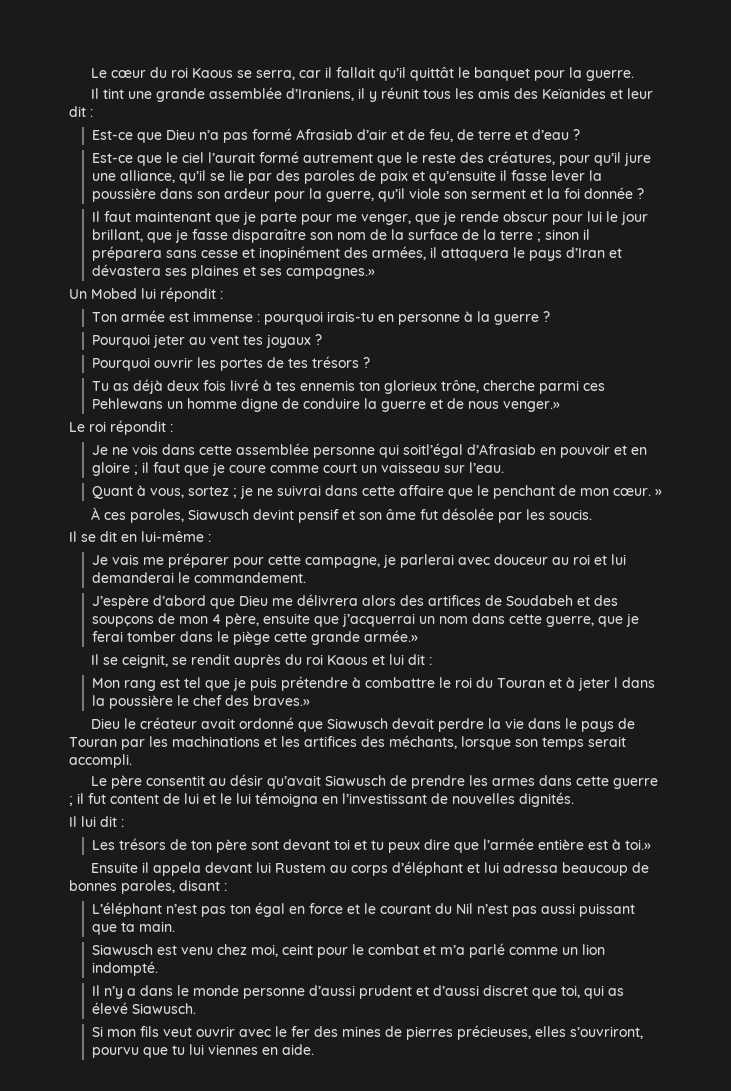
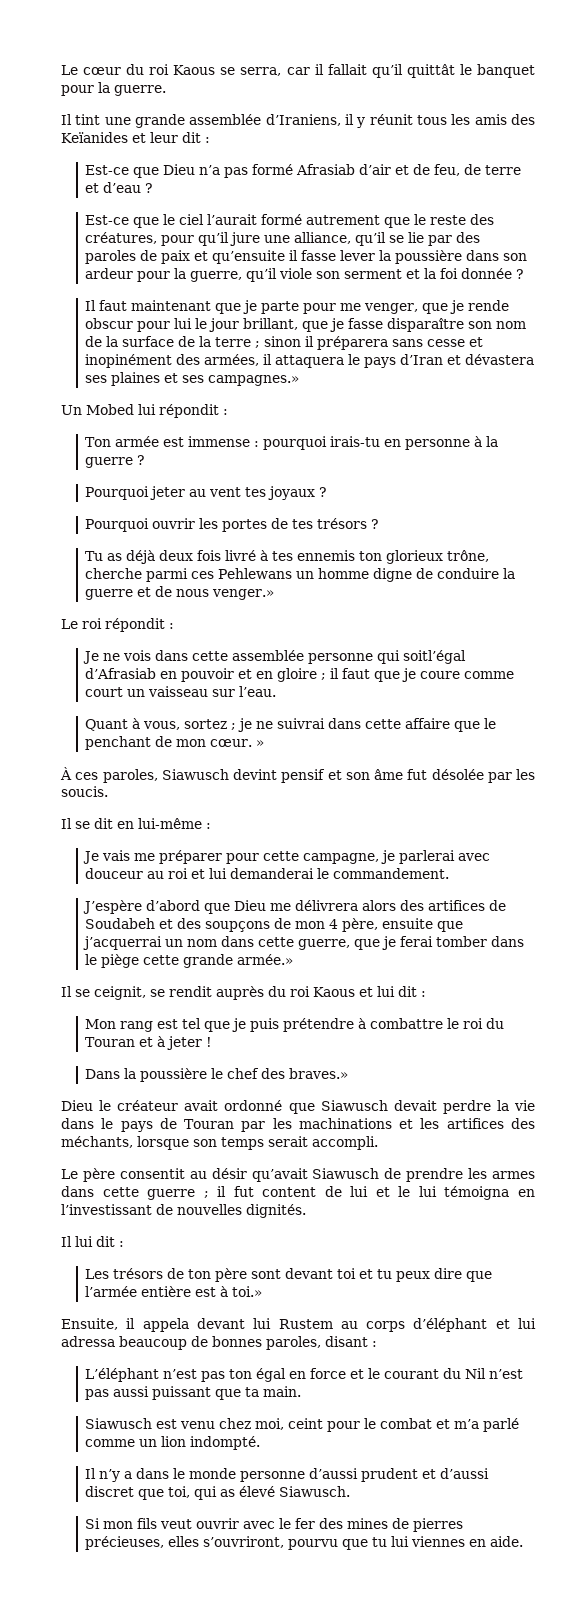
- Mon rang est tel que je puis prétendre à combattre le roi du Touran et à jeter l dans la poussière le chef des braves.»
+ Mon rang est tel que je puis prétendre à combattre le roi du Touran et à jeter !
+ Dans la poussière le chef des braves.»
- Ensuite il appela devant lui Rustem au corps d’éléphant et lui adressa beaucoup de bonnes paroles, disant :
+ Ensuite, il appela devant lui Rustem au corps d’éléphant et lui adressa beaucoup de bonnes paroles, disant :

